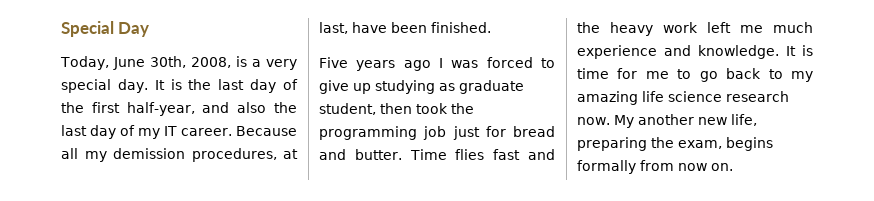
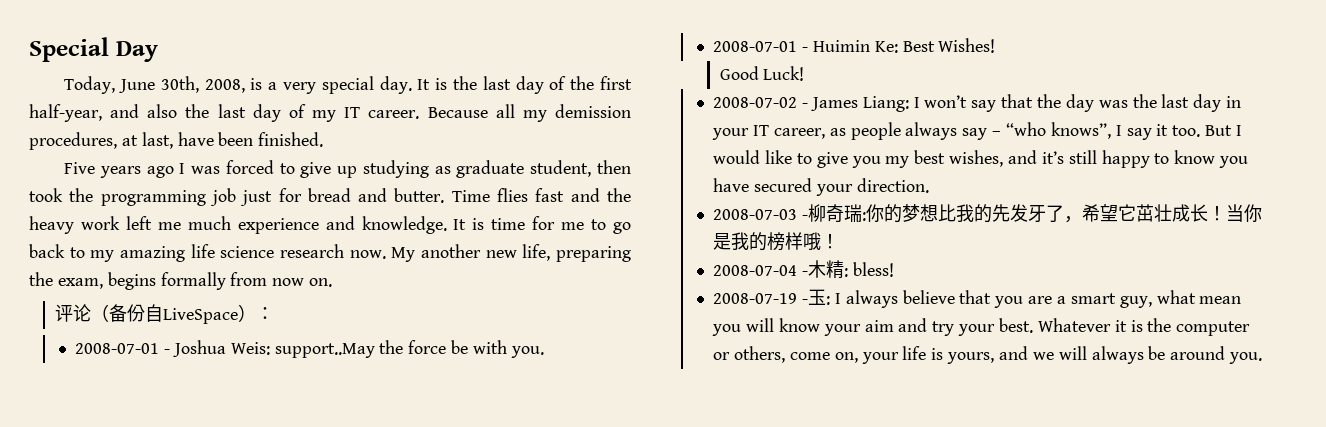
+ 评论（备份自LiveSpace）：
+ 2008-07-01 - Joshua Weis: support..May the force be with you.
+ 2008-07-01 - Huimin Ke: Best Wishes!
+ Good Luck!
+ 2008-07-02 - James Liang: I won’t say that the day was the last day in your IT career, as people always say – “who knows”, I say it too. But I would like to give you my best wishes, and it’s still happy to know you have secured your direction.
+ 2008-07-03 -柳奇瑞:你的梦想比我的先发牙了，希望它茁壮成长！当你是我的榜样哦！
+ 2008-07-04 -木精: bless!
+ 2008-07-19 -玉: I always believe that you are a smart guy, what mean you will know your aim and try your best. Whatever it is the computer or others, come on, your life is yours, and we will always be around you.

